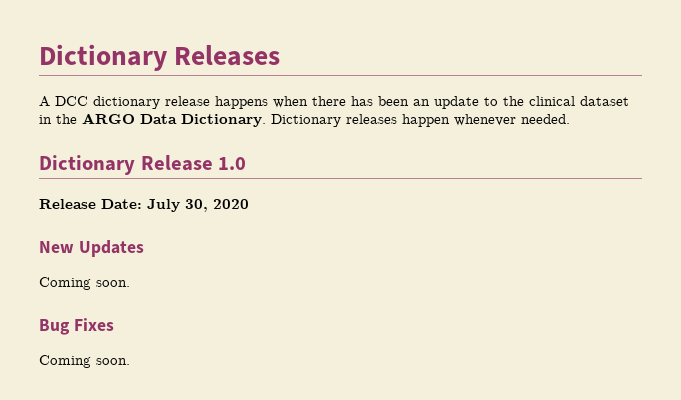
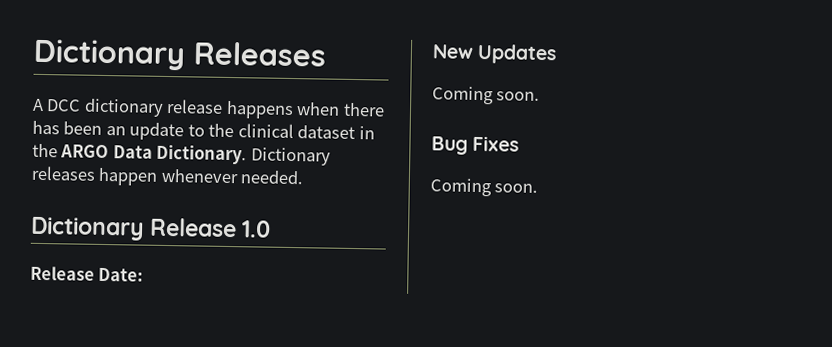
- Release Date: July 30, 2020
+ Release Date:

